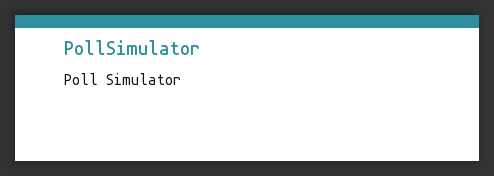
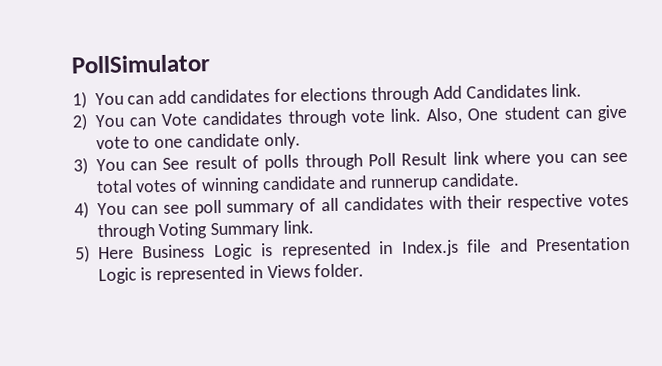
- Poll Simulator
+ 1) You can add candidates for elections through Add Candidates link.
+ 2) You can Vote candidates through vote link. Also, One student can give vote to one candidate only.
+ 3) You can See result of polls through Poll Result link where you can see total votes of winning candidate and runnerup candidate.
+ 4) You can see poll summary of all candidates with their respective votes through Voting Summary link.
+ 5) Here Business Logic is represented in Index.js file and Presentation Logic is represented in Views folder.

